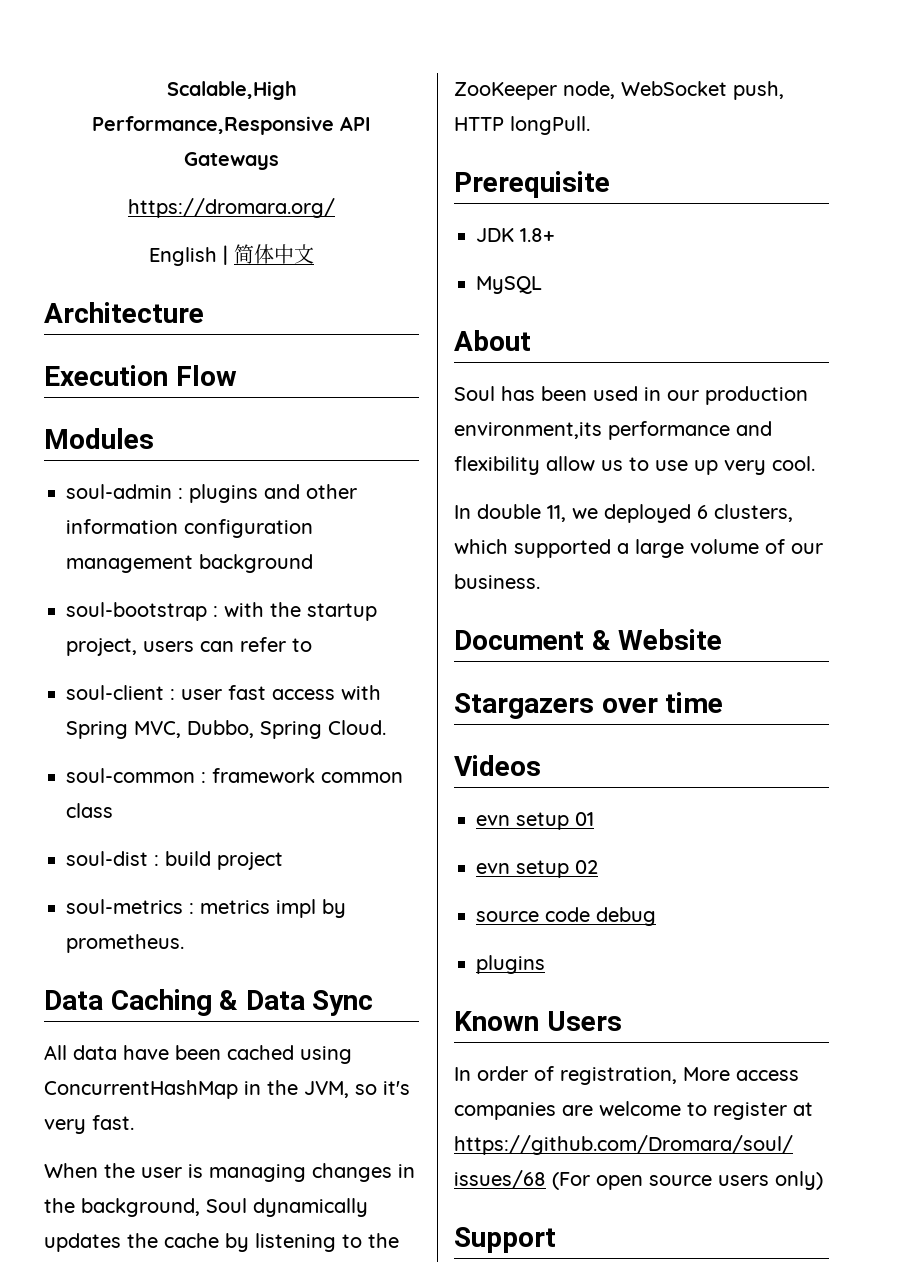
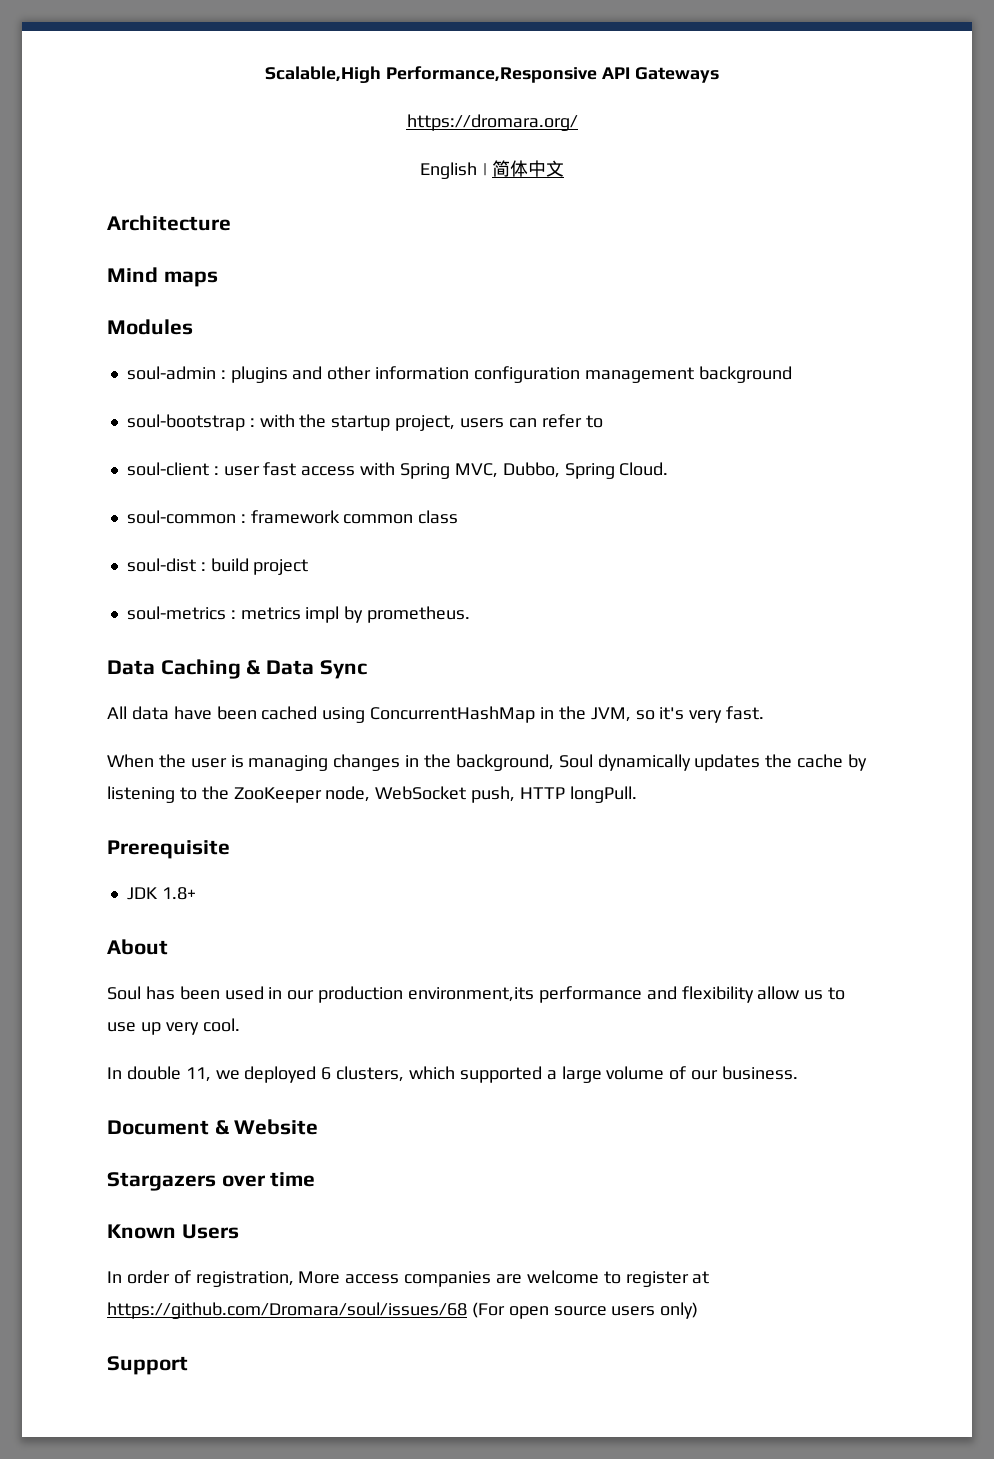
- Execution Flow
+ Mind maps
- MySQL
- Videos
- evn setup 01
- evn setup 02
- source code debug
- plugins

